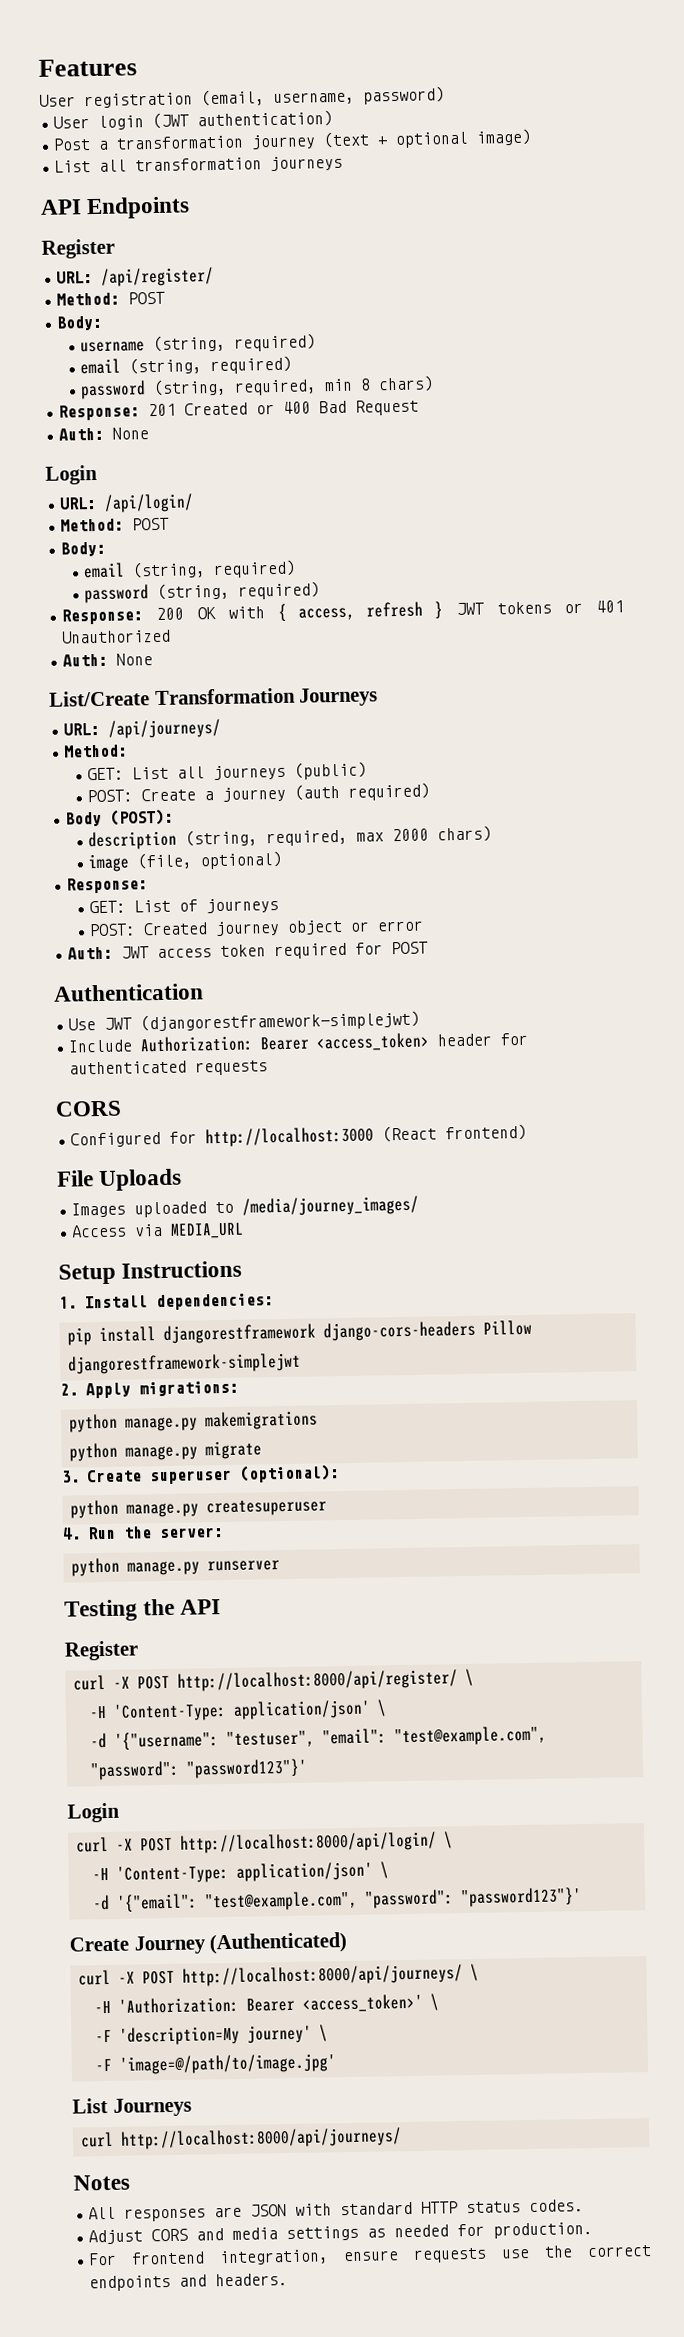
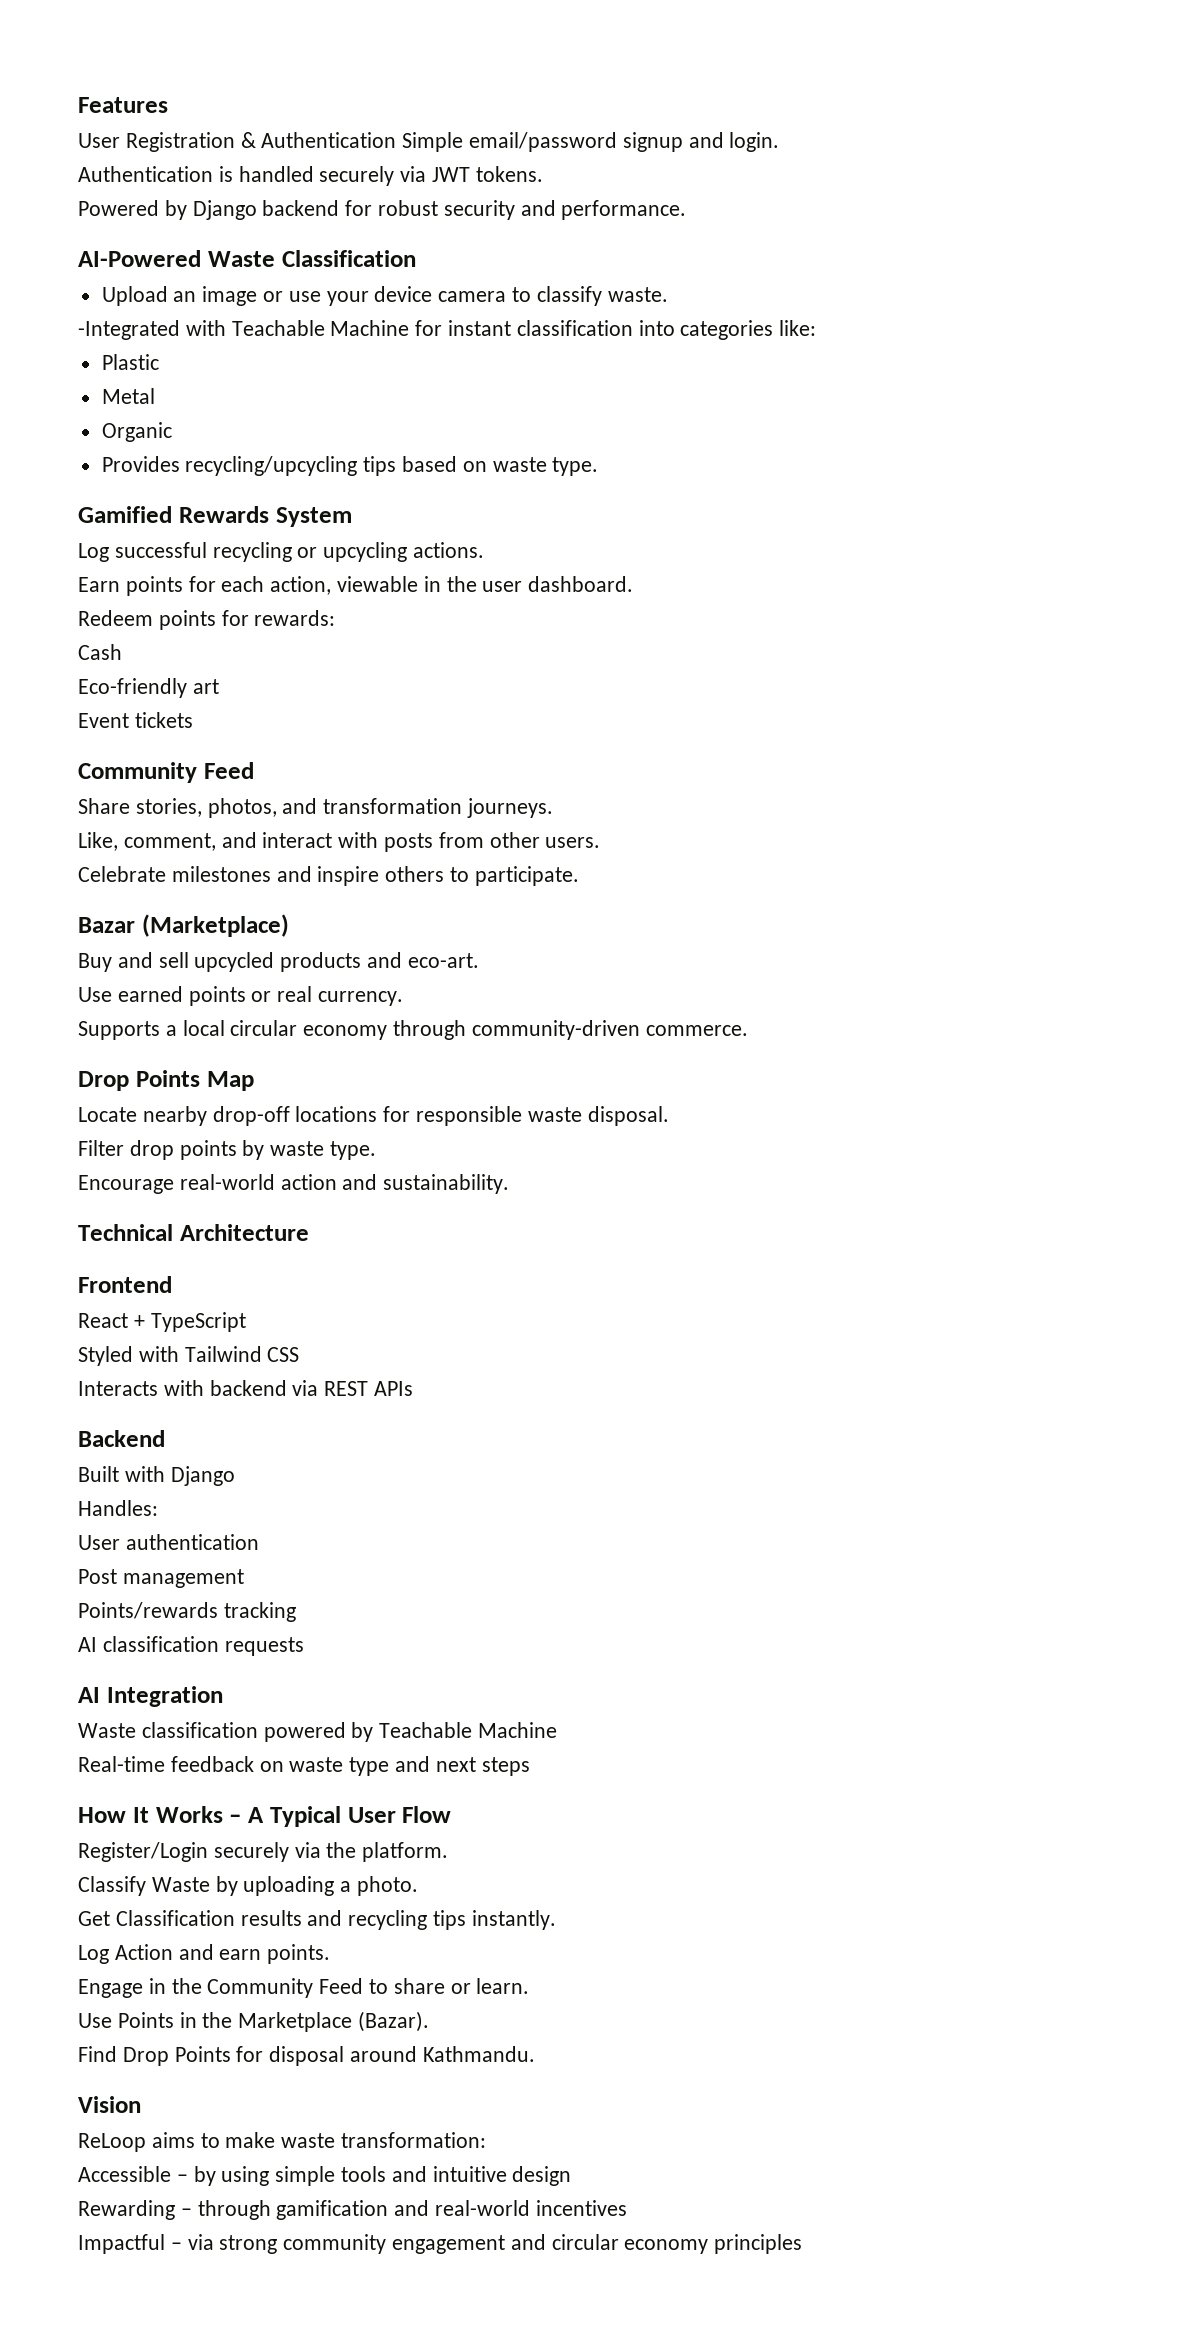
- User registration (email, username, password)
- User login (JWT authentication)
- Post a transformation journey (text + optional image)
- List all transformation journeys
- API Endpoints
- Register
- URL: /api/register/
- Method: POST
- Body:
- username (string, required)
- email (string, required)
- password (string, required, min 8 chars)
- Response: 201 Created or 400 Bad Request
- Auth: None
- Login
- URL: /api/login/
- Method: POST
- Body:
- email (string, required)
- password (string, required)
- Response: 200 OK with { access, refresh } JWT tokens or 401 Unauthorized
- Auth: None
- List/Create Transformation Journeys
- URL: /api/journeys/
- Method:
- GET: List all journeys (public)
- POST: Create a journey (auth required)
- Body (POST):
- description (string, required, max 2000 chars)
- image (file, optional)
- Response:
- GET: List of journeys
- POST: Created journey object or error
- Auth: JWT access token required for POST
- Authentication
- Use JWT (djangorestframework-simplejwt)
- Include Authorization: Bearer <access_token> header for authenticated requests
- CORS
- Configured for http://localhost:3000 (React frontend)
- File Uploads
- Images uploaded to /media/journey_images/
- Access via MEDIA_URL
- Setup Instructions
- 1. Install dependencies:
- pip install djangorestframework django-cors-headers Pillow djangorestframework-simplejwt
- 2. Apply migrations:
- python manage.py makemigrations
- python manage.py migrate
- 3. Create superuser (optional):
- python manage.py createsuperuser
- 4. Run the server:
- python manage.py runserver
- Testing the API
- Register
- curl -X POST http://localhost:8000/api/register/ \
- -H 'Content-Type: application/json' \
- -d '{"username": "testuser", "email": "test@example.com", "password": "password123"}'
- Login
- curl -X POST http://localhost:8000/api/login/ \
- -H 'Content-Type: application/json' \
- -d '{"email": "test@example.com", "password": "password123"}'
- Create Journey (Authenticated)
- curl -X POST http://localhost:8000/api/journeys/ \
- -H 'Authorization: Bearer <access_token>' \
- -F 'description=My journey' \
- -F 'image=@/path/to/image.jpg'
- List Journeys
- curl http://localhost:8000/api/journeys/
- Notes
- All responses are JSON with standard HTTP status codes.
- Adjust CORS and media settings as needed for production.
- For frontend integration, ensure requests use the correct endpoints and headers.
+ User Registration & Authentication Simple email/password signup and login.
+ Authentication is handled securely via JWT tokens.
+ Powered by Django backend for robust security and performance.
+ AI-Powered Waste Classification
+ Upload an image or use your device camera to classify waste.
+ -Integrated with Teachable Machine for instant classification into categories like:
+ Plastic
+ Metal
+ Organic
+ Provides recycling/upcycling tips based on waste type.
+ Gamified Rewards System
+ Log successful recycling or upcycling actions.
+ Earn points for each action, viewable in the user dashboard.
+ Redeem points for rewards:
+ Cash
+ Eco-friendly art
+ Event tickets
+ Community Feed
+ Share stories, photos, and transformation journeys.
+ Like, comment, and interact with posts from other users.
+ Celebrate milestones and inspire others to participate.
+ Bazar (Marketplace)
+ Buy and sell upcycled products and eco-art.
+ Use earned points or real currency.
+ Supports a local circular economy through community-driven commerce.
+ Drop Points Map
+ Locate nearby drop-off locations for responsible waste disposal.
+ Filter drop points by waste type.
+ Encourage real-world action and sustainability.
+ Technical Architecture
+ Frontend
+ React + TypeScript
+ Styled with Tailwind CSS
+ Interacts with backend via REST APIs
+ Backend
+ Built with Django
+ Handles:
+ User authentication
+ Post management
+ Points/rewards tracking
+ AI classification requests
+ AI Integration
+ Waste classification powered by Teachable Machine
+ Real-time feedback on waste type and next steps
+ How It Works – A Typical User Flow
+ Register/Login securely via the platform.
+ Classify Waste by uploading a photo.
+ Get Classification results and recycling tips instantly.
+ Log Action and earn points.
+ Engage in the Community Feed to share or learn.
+ Use Points in the Marketplace (Bazar).
+ Find Drop Points for disposal around Kathmandu.
+ Vision
+ ReLoop aims to make waste transformation:
+ Accessible – by using simple tools and intuitive design
+ Rewarding – through gamification and real-world incentives
+ Impactful – via strong community engagement and circular economy principles

